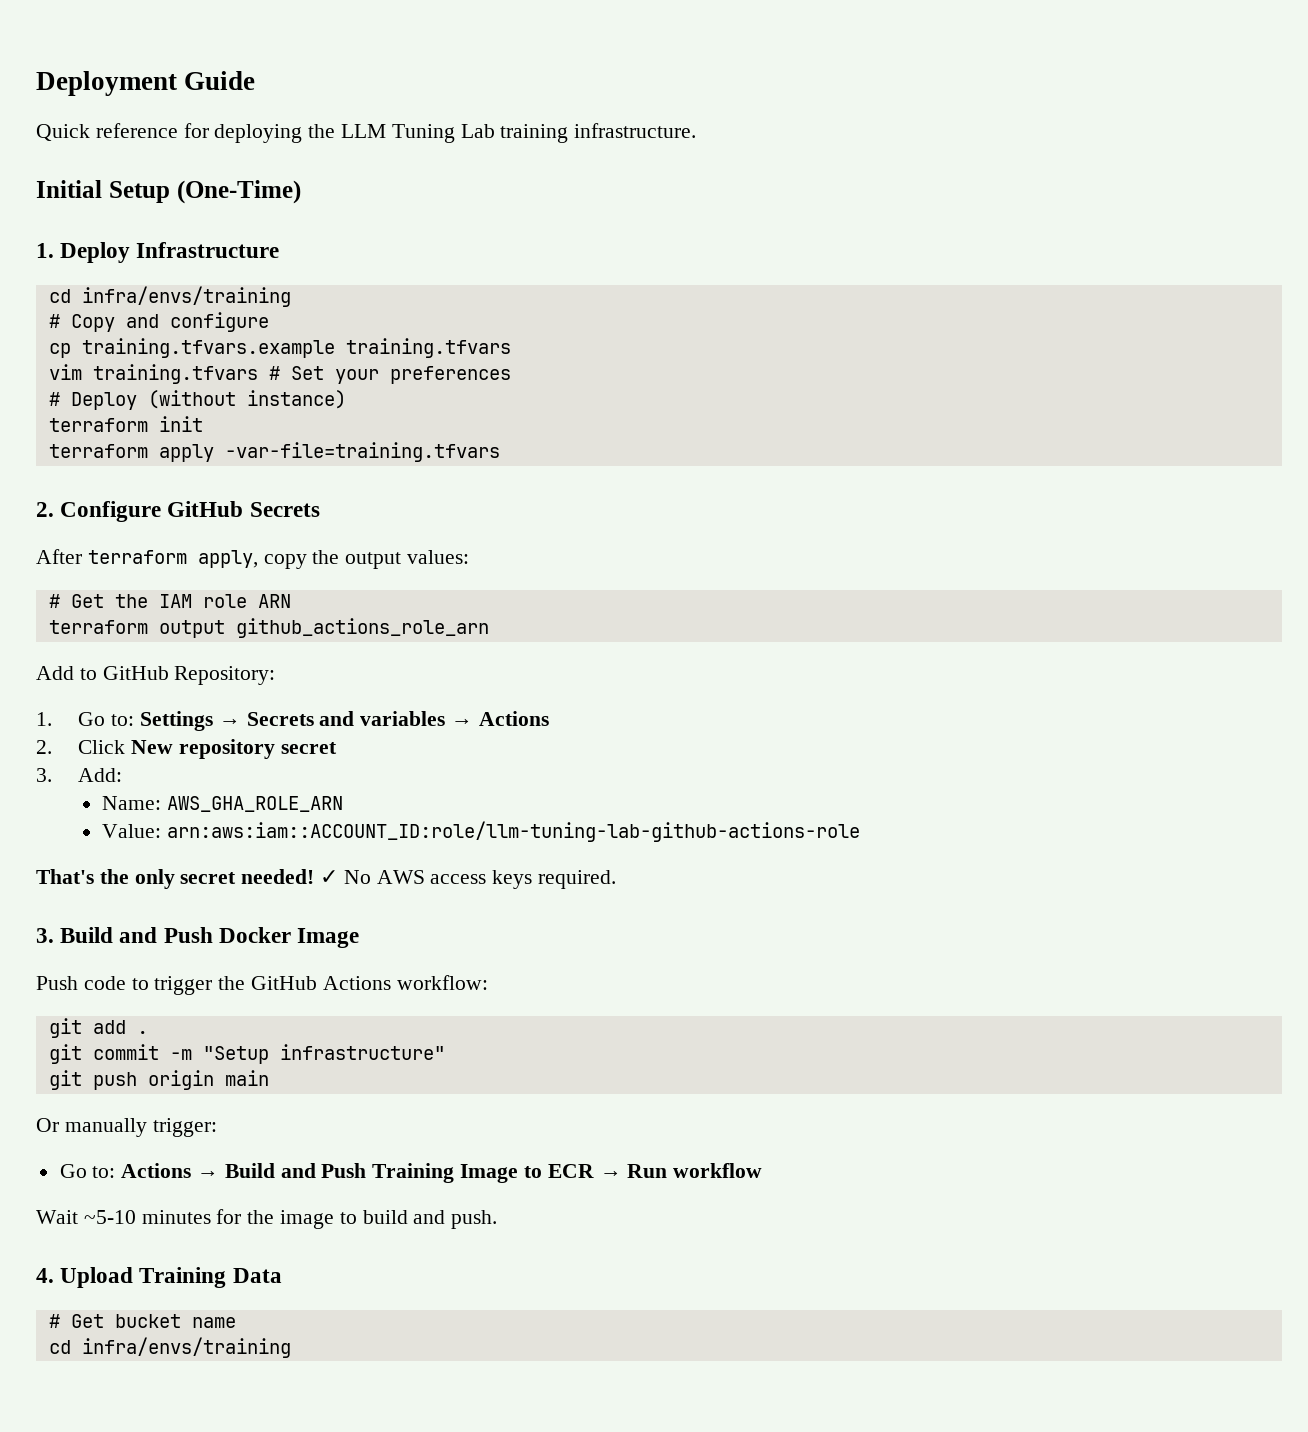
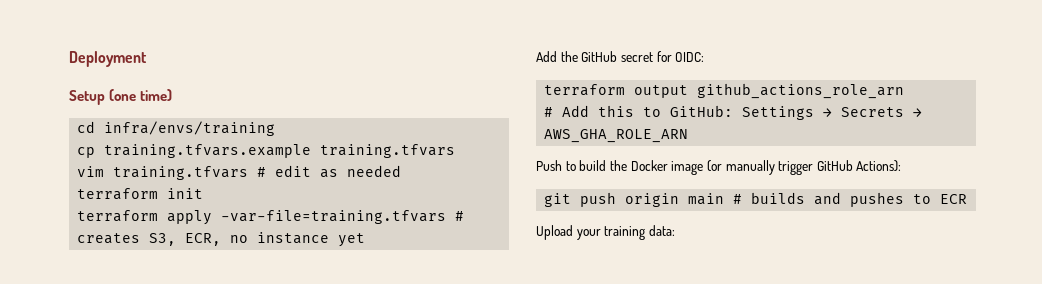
- Deployment Guide
- Quick reference for deploying the LLM Tuning Lab training infrastructure.
- Initial Setup (One-Time)
- 1. Deploy Infrastructure
+ Deployment
+ Setup (one time)
  cd infra/envs/training
- # Copy and configure
- vim training.tfvars # Set your preferences
- # Deploy (without instance)
+ vim training.tfvars # edit as needed
- terraform apply -var-file=training.tfvars
- 2. Configure GitHub Secrets
- After terraform apply, copy the output values:
- # Get the IAM role ARN
+ terraform apply -var-file=training.tfvars # creates S3, ECR, no instance yet
+ Add the GitHub secret for OIDC:
  terraform output github_actions_role_arn
- Add to GitHub Repository:
- 1. Go to: Settings → Secrets and variables → Actions
- 2. Click New repository secret
- 3. Add:
- Name: AWS_GHA_ROLE_ARN
- Value: arn:aws:iam::ACCOUNT_ID:role/llm-tuning-lab-github-actions-role
- That's the only secret needed! ✓ No AWS access keys required.
- 3. Build and Push Docker Image
- Push code to trigger the GitHub Actions workflow:
- git add .
- git commit -m "Setup infrastructure"
- git push origin main
- Or manually trigger:
- Go to: Actions → Build and Push Training Image to ECR → Run workflow
- Wait ~5-10 minutes for the image to build and push.
- 4. Upload Training Data
- # Get bucket name
- cd infra/envs/training
+ # Add this to GitHub: Settings → Secrets → AWS_GHA_ROLE_ARN
+ Push to build the Docker image (or manually trigger GitHub Actions):
+ git push origin main # builds and pushes to ECR
+ Upload your training data:

